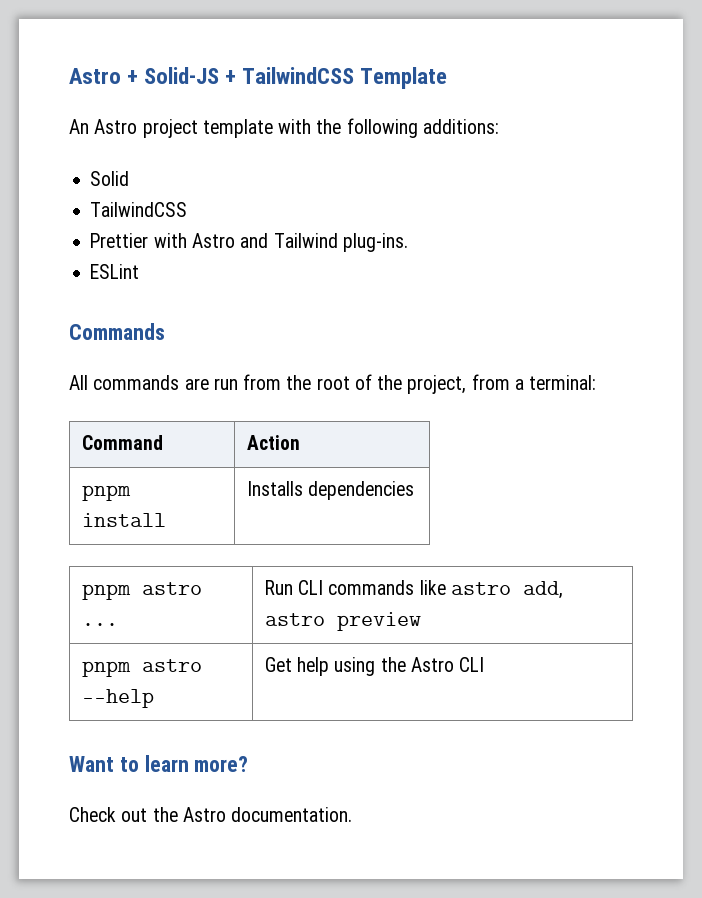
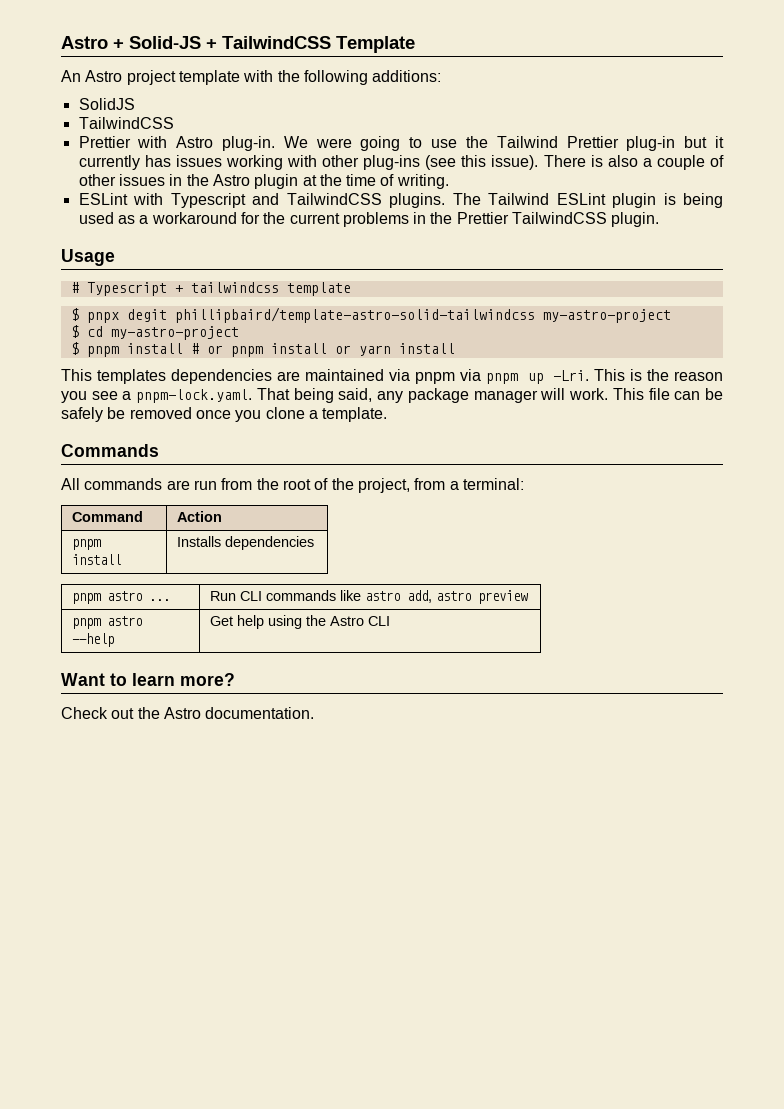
- Solid
+ SolidJS
- Prettier with Astro and Tailwind plug-ins.
- ESLint
+ Prettier with Astro plug-in. We were going to use the Tailwind Prettier plug-in but it currently has issues working with other plug-ins (see this issue). There is also a couple of other issues in the Astro plugin at the time of writing.
+ ESLint with Typescript and TailwindCSS plugins. The Tailwind ESLint plugin is being used as a workaround for the current problems in the Prettier TailwindCSS plugin.
+ Usage
+ # Typescript + tailwindcss template
+ $ pnpx degit phillipbaird/template-astro-solid-tailwindcss my-astro-project
+ $ cd my-astro-project
+ $ pnpm install # or pnpm install or yarn install
+ This templates dependencies are maintained via pnpm via pnpm up -Lri. This is the reason you see a pnpm-lock.yaml. That being said, any package manager will work. This file can be safely be removed once you clone a template.

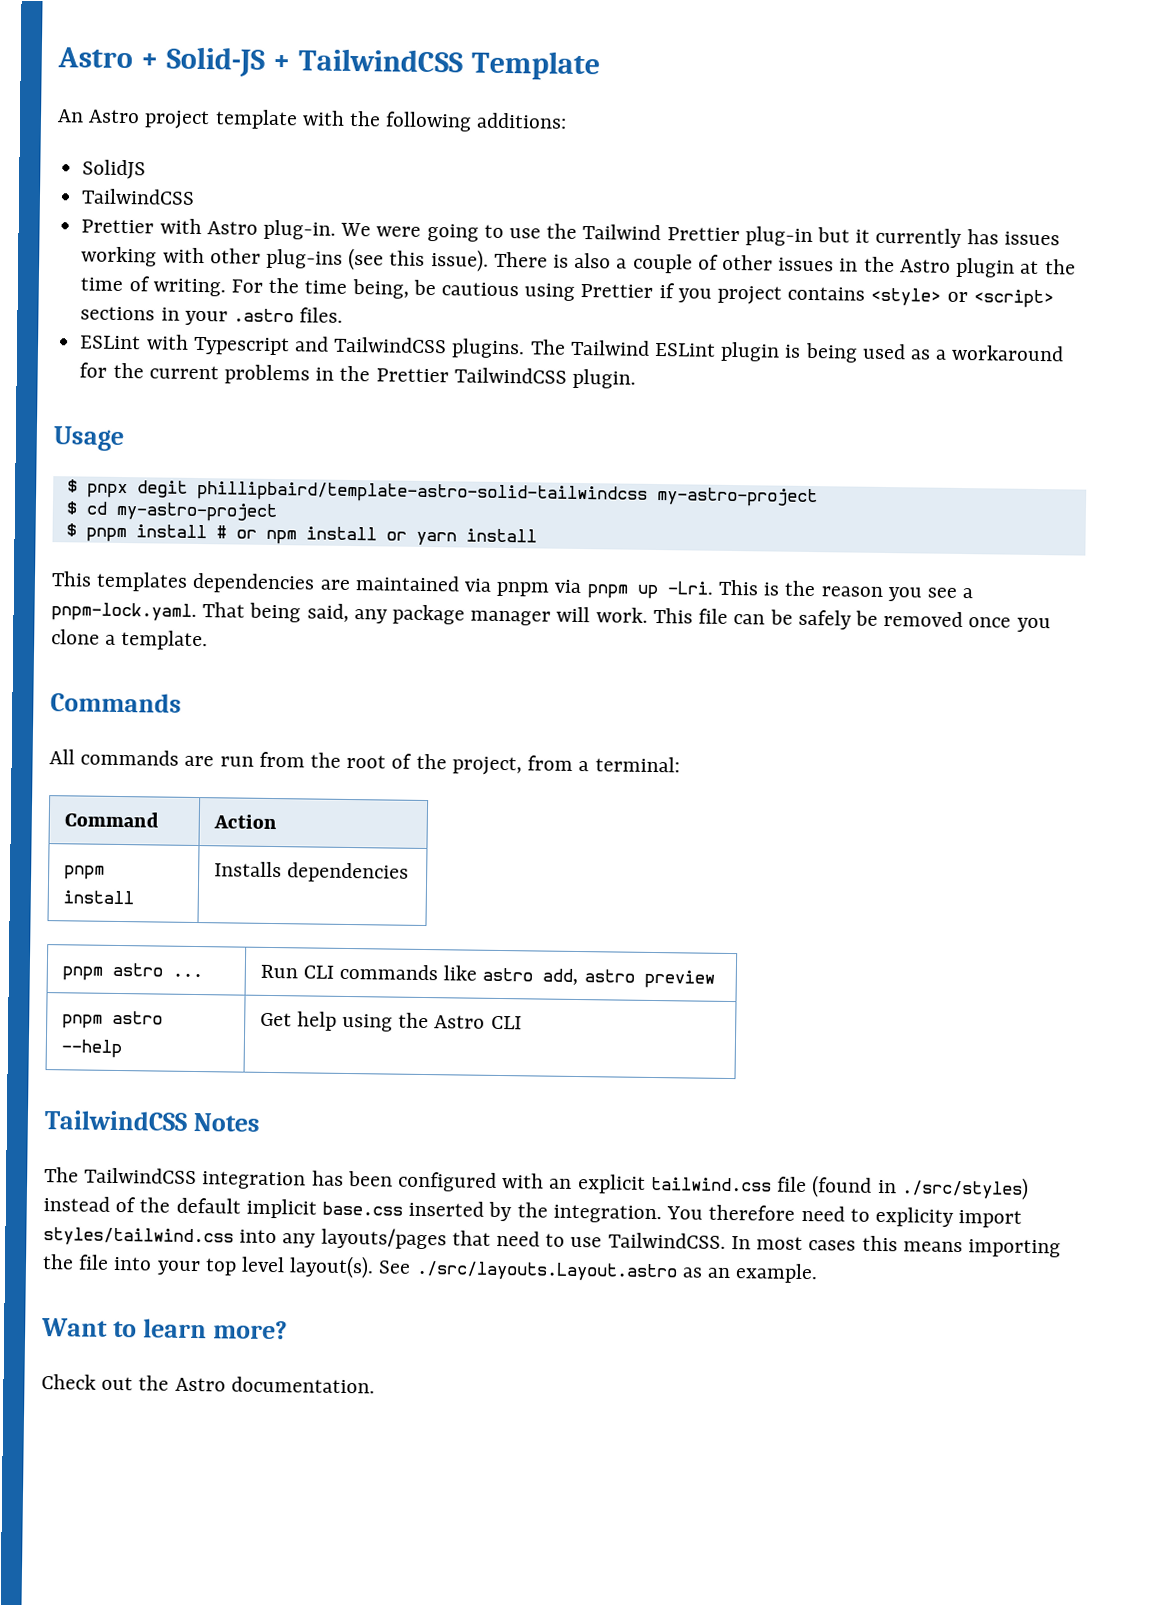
+ For the time being, be cautious using Prettier if you project contains <style> or <script> sections in your .astro files.
- # Typescript + tailwindcss template
- $ pnpm install # or pnpm install or yarn install
+ $ pnpm install # or npm install or yarn install
+ TailwindCSS Notes
+ The TailwindCSS integration has been configured with an explicit tailwind.css file (found in ./src/styles) instead of the default implicit base.css inserted by the integration. You therefore need to explicity import styles/tailwind.css into any layouts/pages that need to use TailwindCSS. In most cases this means importing the file into your top level layout(s). See ./src/layouts.Layout.astro as an example.

